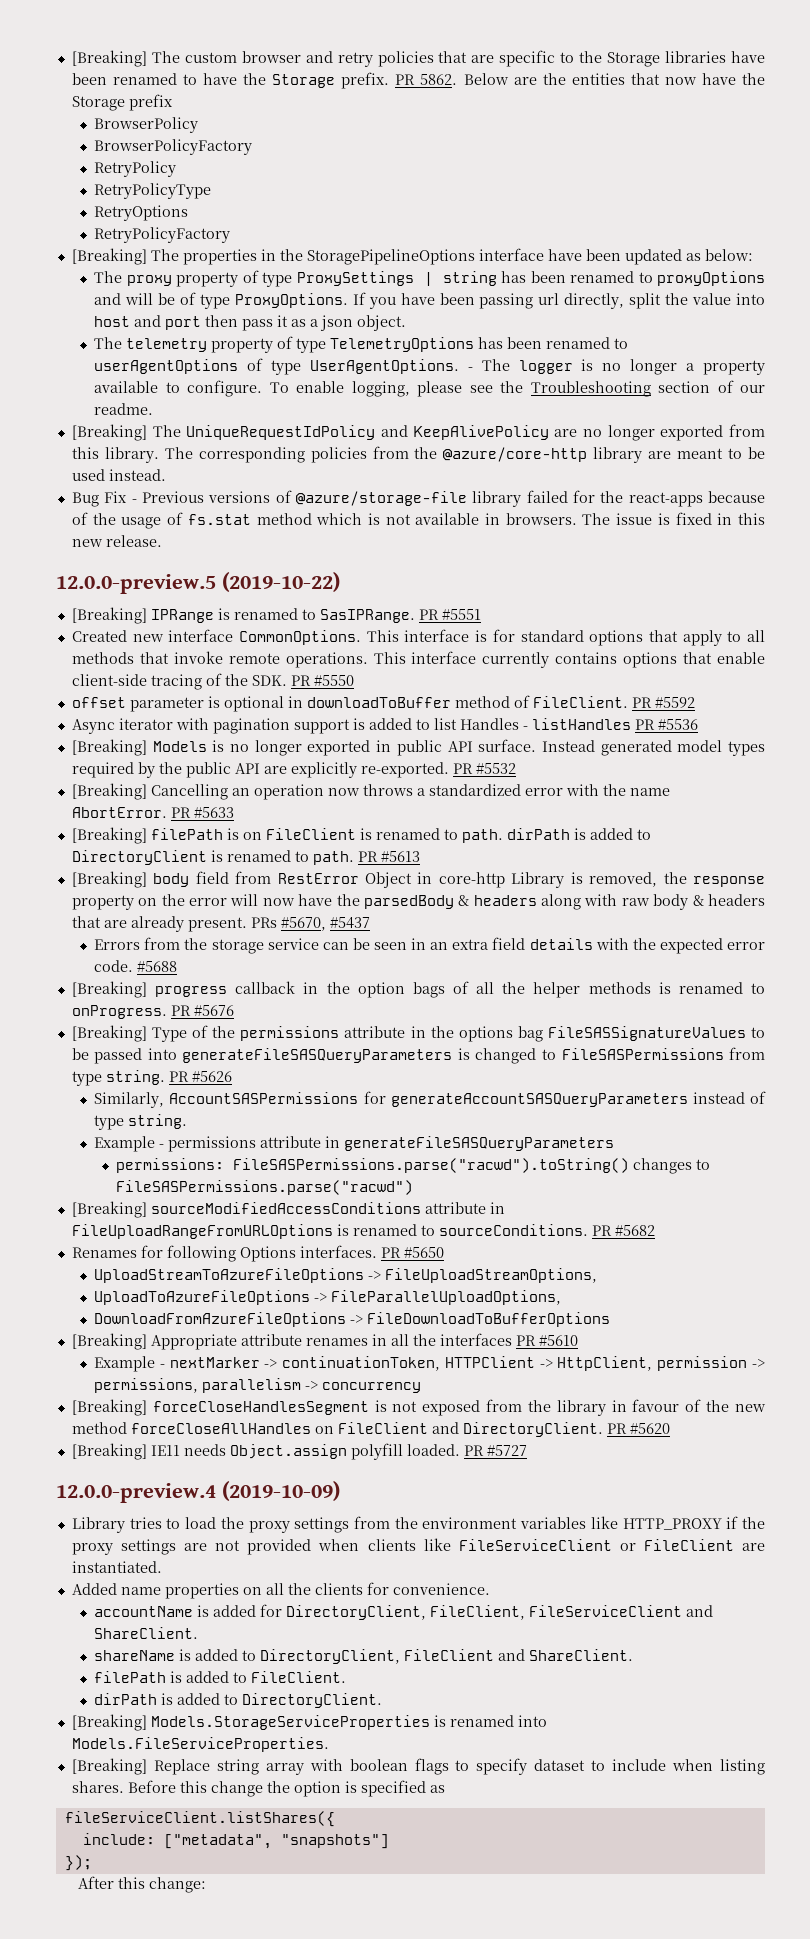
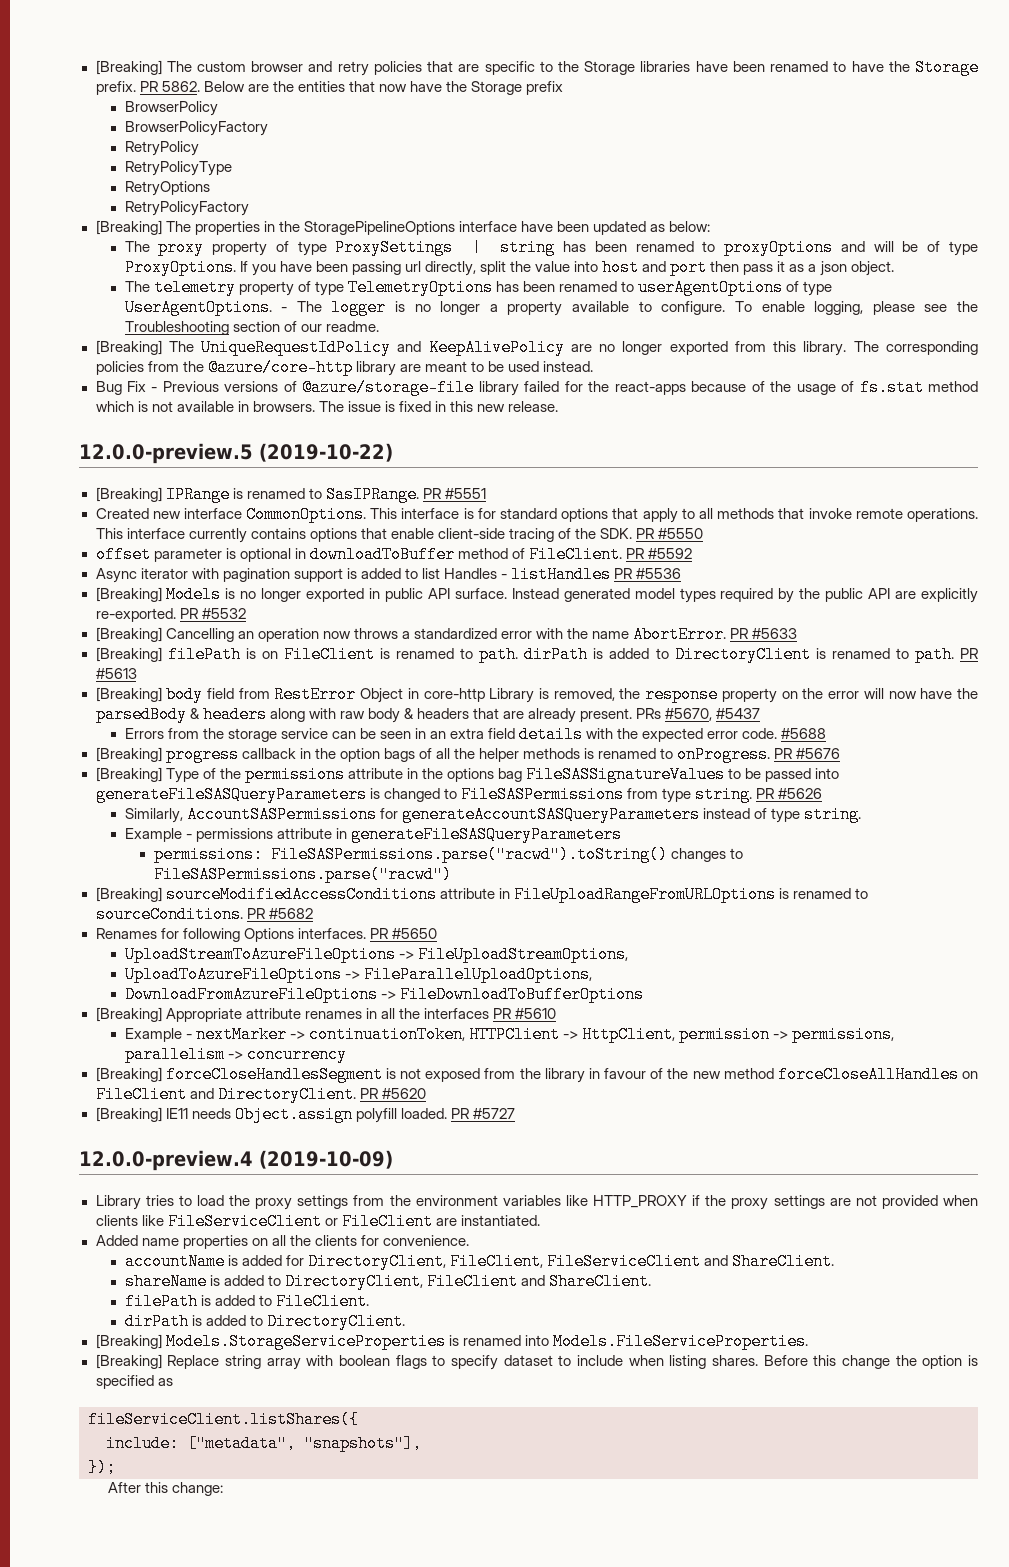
- include: ["metadata", "snapshots"]
+ include: ["metadata", "snapshots"],

